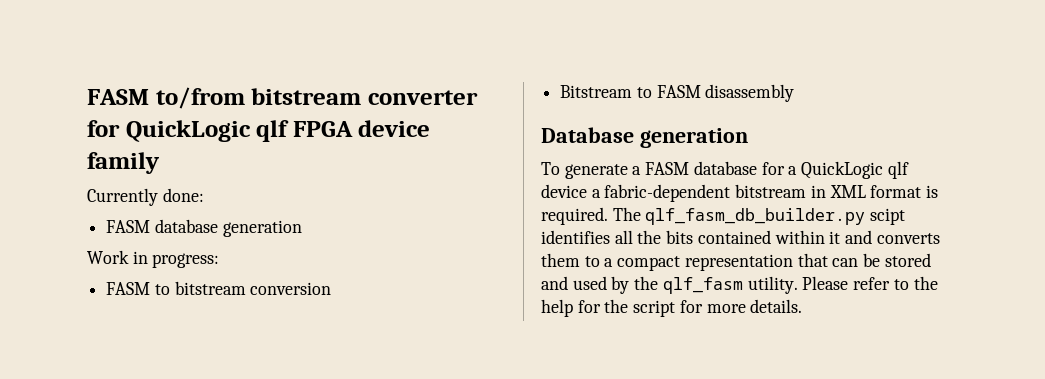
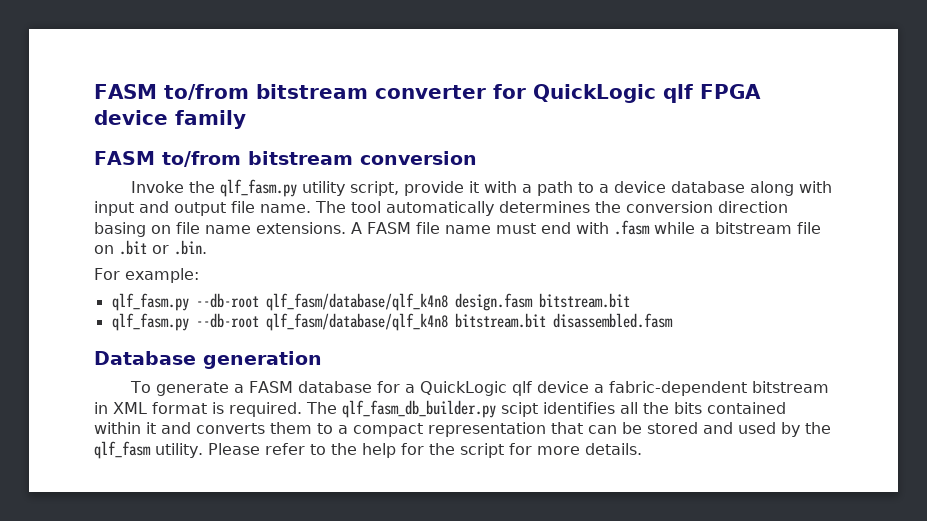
- Currently done:
- FASM database generation
- Work in progress:
- FASM to bitstream conversion
- Bitstream to FASM disassembly
+ FASM to/from bitstream conversion
+ Invoke the qlf_fasm.py utility script, provide it with a path to a device database along with input and output file name. The tool automatically determines the conversion direction basing on file name extensions. A FASM file name must end with .fasm while a bitstream file on .bit or .bin.
+ For example:
+ qlf_fasm.py --db-root qlf_fasm/database/qlf_k4n8 design.fasm bitstream.bit
+ qlf_fasm.py --db-root qlf_fasm/database/qlf_k4n8 bitstream.bit disassembled.fasm

